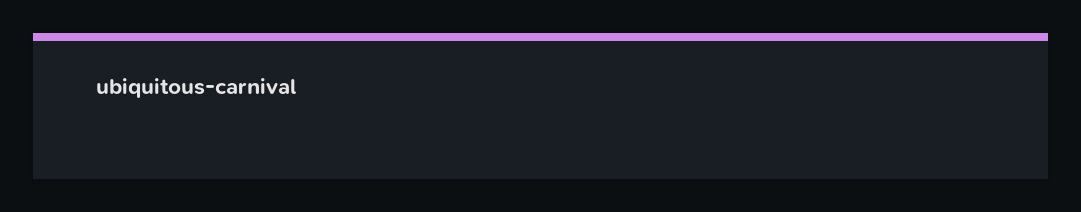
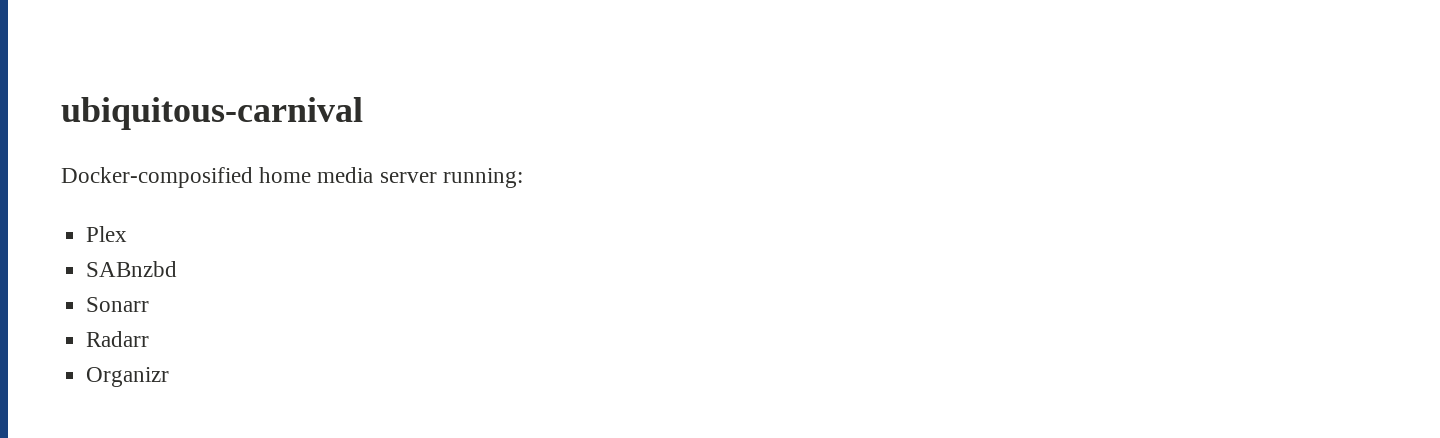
+ Docker-composified home media server running:
+ Plex
+ SABnzbd
+ Sonarr
+ Radarr
+ Organizr

